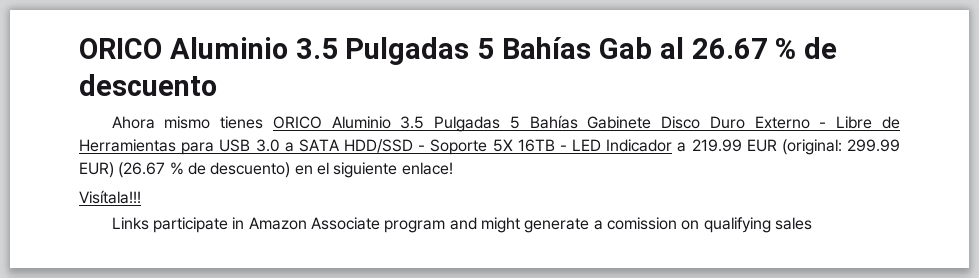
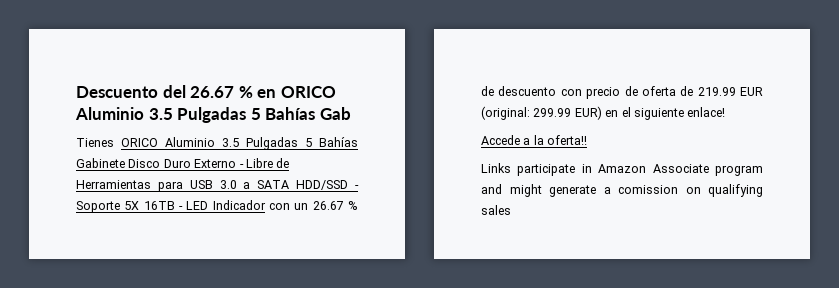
- ORICO Aluminio 3.5 Pulgadas 5 Bahías Gab al 26.67 % de descuento
- Ahora mismo tienes ORICO Aluminio 3.5 Pulgadas 5 Bahías Gabinete Disco Duro Externo - Libre de Herramientas para USB 3.0 a SATA HDD/SSD - Soporte 5X 16TB - LED Indicador a 219.99 EUR (original: 299.99 EUR) (26.67 % de descuento) en el siguiente enlace!
+ Descuento del 26.67 % en ORICO Aluminio 3.5 Pulgadas 5 Bahías Gab
+ Tienes ORICO Aluminio 3.5 Pulgadas 5 Bahías Gabinete Disco Duro Externo - Libre de Herramientas para USB 3.0 a SATA HDD/SSD - Soporte 5X 16TB - LED Indicador con un 26.67 % de descuento con precio de oferta de 219.99 EUR (original: 299.99 EUR) en el siguiente enlace!
- Visítala!!!
+ Accede a la oferta!!

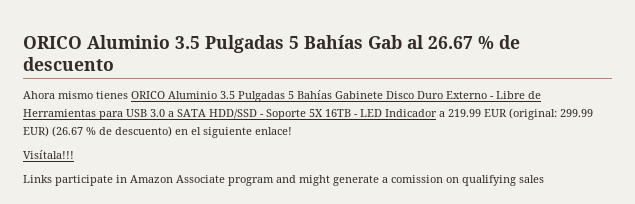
- Descuento del 26.67 % en ORICO Aluminio 3.5 Pulgadas 5 Bahías Gab
- Tienes ORICO Aluminio 3.5 Pulgadas 5 Bahías Gabinete Disco Duro Externo - Libre de Herramientas para USB 3.0 a SATA HDD/SSD - Soporte 5X 16TB - LED Indicador con un 26.67 % de descuento con precio de oferta de 219.99 EUR (original: 299.99 EUR) en el siguiente enlace!
+ ORICO Aluminio 3.5 Pulgadas 5 Bahías Gab al 26.67 % de descuento
+ Ahora mismo tienes ORICO Aluminio 3.5 Pulgadas 5 Bahías Gabinete Disco Duro Externo - Libre de Herramientas para USB 3.0 a SATA HDD/SSD - Soporte 5X 16TB - LED Indicador a 219.99 EUR (original: 299.99 EUR) (26.67 % de descuento) en el siguiente enlace!
- Accede a la oferta!!
+ Visítala!!!

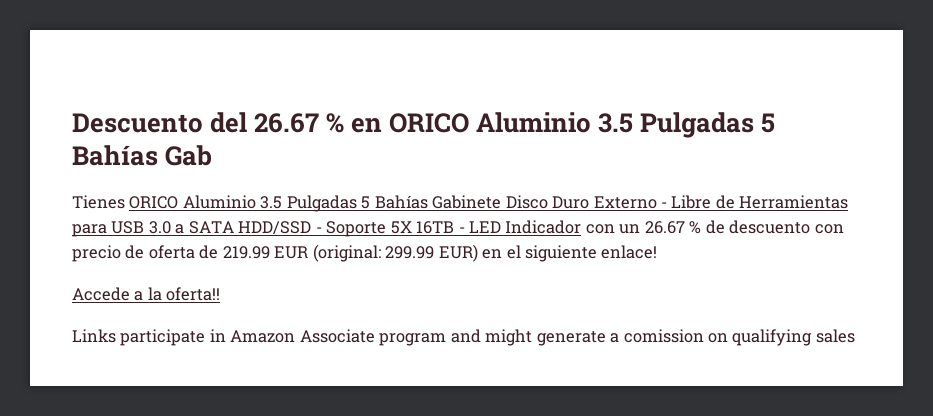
- ORICO Aluminio 3.5 Pulgadas 5 Bahías Gab al 26.67 % de descuento
- Ahora mismo tienes ORICO Aluminio 3.5 Pulgadas 5 Bahías Gabinete Disco Duro Externo - Libre de Herramientas para USB 3.0 a SATA HDD/SSD - Soporte 5X 16TB - LED Indicador a 219.99 EUR (original: 299.99 EUR) (26.67 % de descuento) en el siguiente enlace!
+ Descuento del 26.67 % en ORICO Aluminio 3.5 Pulgadas 5 Bahías Gab
+ Tienes ORICO Aluminio 3.5 Pulgadas 5 Bahías Gabinete Disco Duro Externo - Libre de Herramientas para USB 3.0 a SATA HDD/SSD - Soporte 5X 16TB - LED Indicador con un 26.67 % de descuento con precio de oferta de 219.99 EUR (original: 299.99 EUR) en el siguiente enlace!
- Visítala!!!
+ Accede a la oferta!!

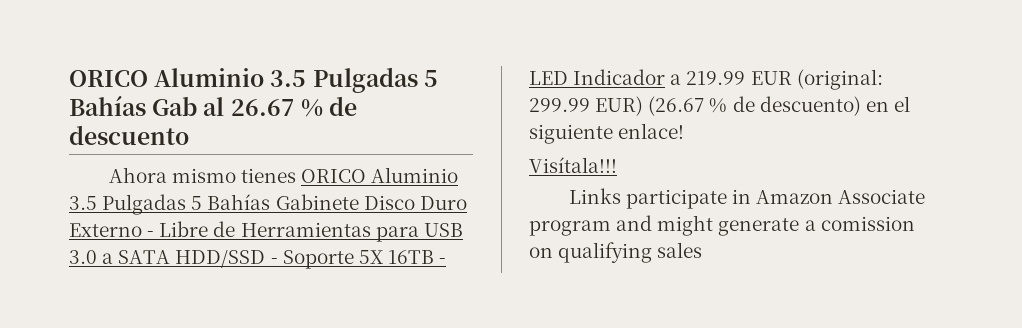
- Descuento del 26.67 % en ORICO Aluminio 3.5 Pulgadas 5 Bahías Gab
- Tienes ORICO Aluminio 3.5 Pulgadas 5 Bahías Gabinete Disco Duro Externo - Libre de Herramientas para USB 3.0 a SATA HDD/SSD - Soporte 5X 16TB - LED Indicador con un 26.67 % de descuento con precio de oferta de 219.99 EUR (original: 299.99 EUR) en el siguiente enlace!
+ ORICO Aluminio 3.5 Pulgadas 5 Bahías Gab al 26.67 % de descuento
+ Ahora mismo tienes ORICO Aluminio 3.5 Pulgadas 5 Bahías Gabinete Disco Duro Externo - Libre de Herramientas para USB 3.0 a SATA HDD/SSD - Soporte 5X 16TB - LED Indicador a 219.99 EUR (original: 299.99 EUR) (26.67 % de descuento) en el siguiente enlace!
- Accede a la oferta!!
+ Visítala!!!

